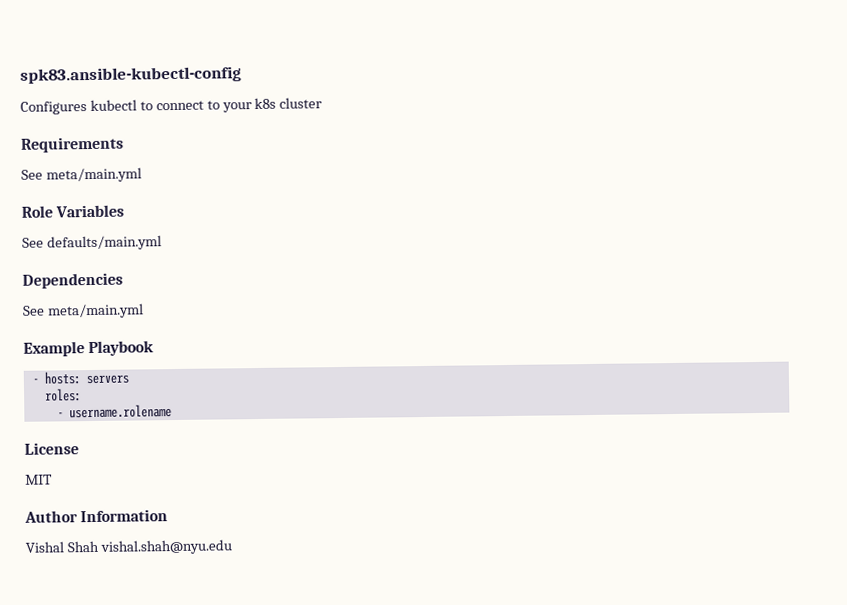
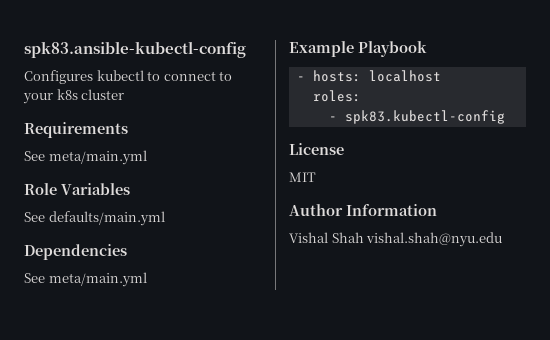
- - hosts: servers
+ - hosts: localhost
- - username.rolename
+ - spk83.kubectl-config

